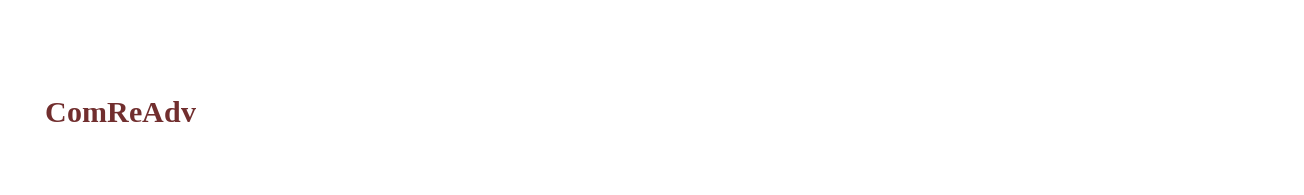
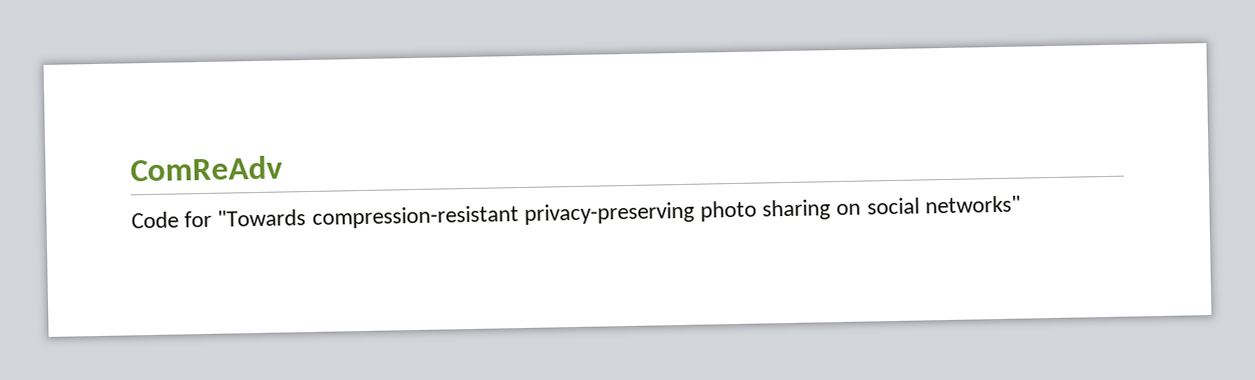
+ Code for "Towards compression-resistant privacy-preserving photo sharing on social networks"

